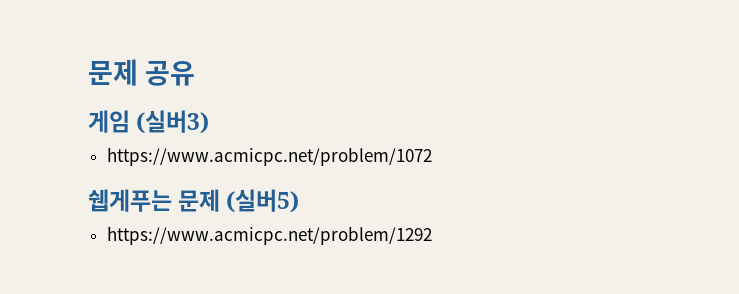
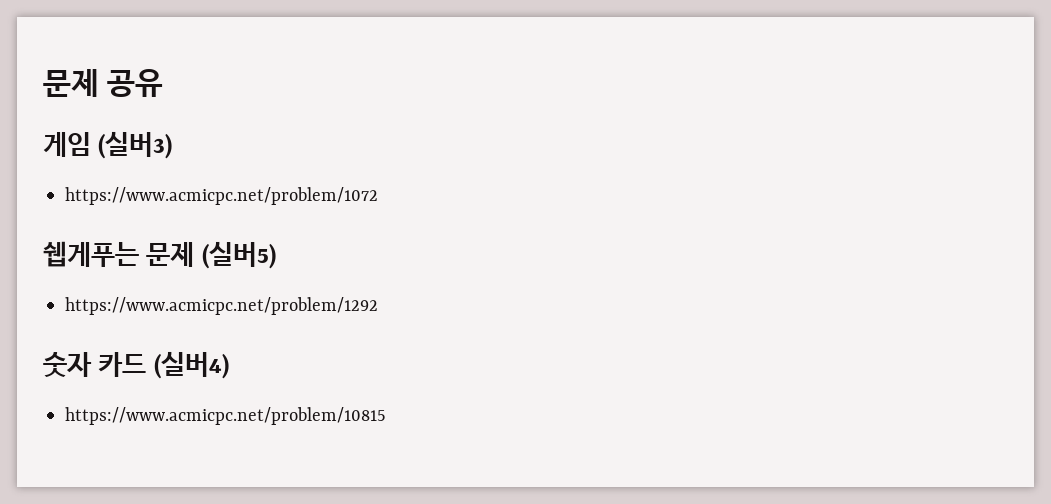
+ 숫자 카드 (실버4)
+ https://www.acmicpc.net/problem/10815

